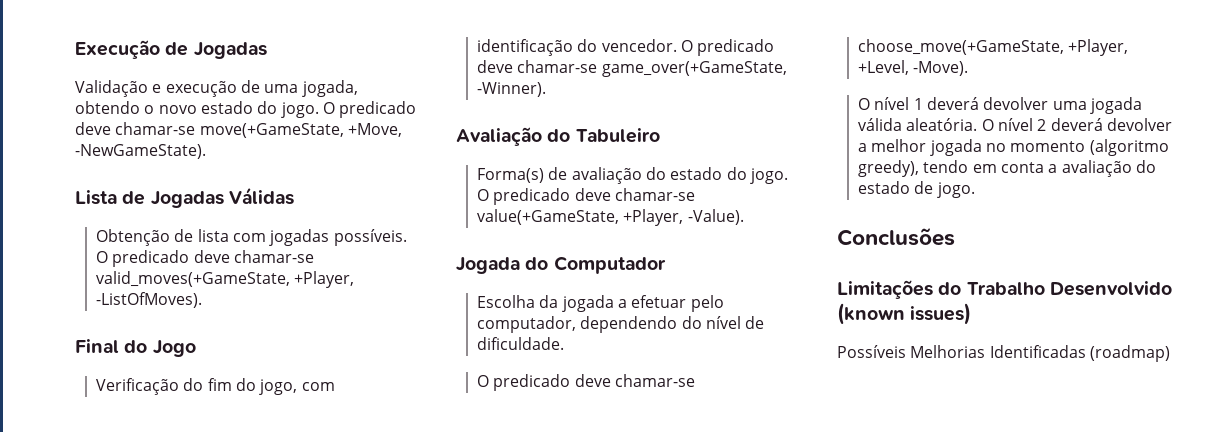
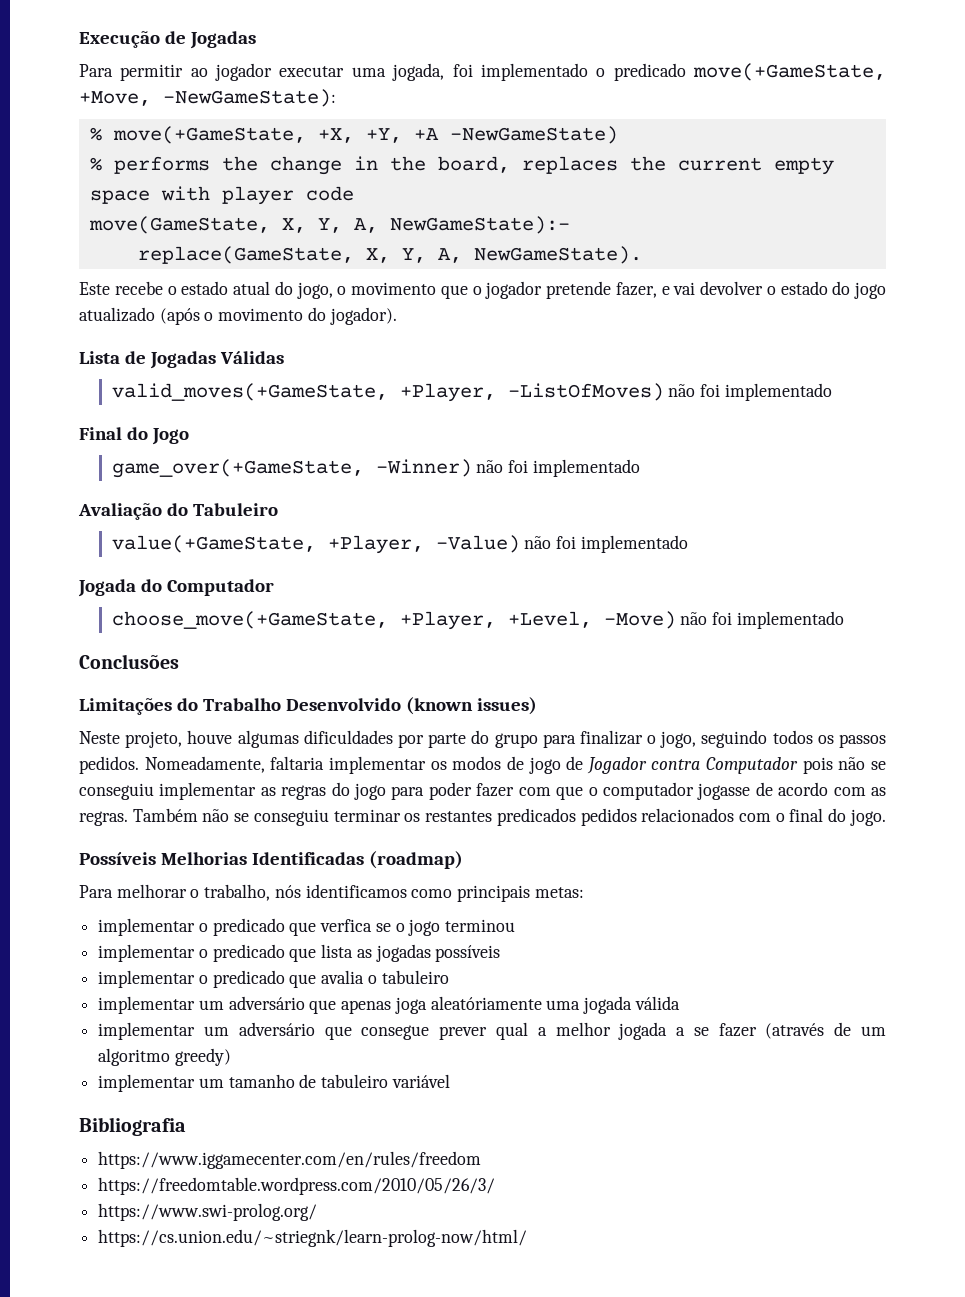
- Validação e execução de uma jogada, obtendo o novo estado do jogo. O predicado deve chamar-se move(+GameState, +Move, -NewGameState).
+ Para permitir ao jogador executar uma jogada, foi implementado o predicado move(+GameState, +Move, -NewGameState):
+ % move(+GameState, +X, +Y, +A -NewGameState)
+ % performs the change in the board, replaces the current empty space with player code
+ move(GameState, X, Y, A, NewGameState):-
+ replace(GameState, X, Y, A, NewGameState).
+ Este recebe o estado atual do jogo, o movimento que o jogador pretende fazer, e vai devolver o estado do jogo atualizado (após o movimento do jogador).
  Lista de Jogadas Válidas
- Obtenção de lista com jogadas possíveis. O predicado deve chamar-se valid_moves(+GameState, +Player, -ListOfMoves).
+ valid_moves(+GameState, +Player, -ListOfMoves) não foi implementado
  Final do Jogo
- Verificação do fim do jogo, com identificação do vencedor. O predicado deve chamar-se game_over(+GameState, -Winner).
+ game_over(+GameState, -Winner) não foi implementado
  Avaliação do Tabuleiro
- Forma(s) de avaliação do estado do jogo. O predicado deve chamar-se value(+GameState, +Player, -Value).
+ value(+GameState, +Player, -Value) não foi implementado
  Jogada do Computador
- Escolha da jogada a efetuar pelo computador, dependendo do nível de dificuldade.
- O predicado deve chamar-se choose_move(+GameState, +Player, +Level, -Move).
- O nível 1 deverá devolver uma jogada válida aleatória. O nível 2 deverá devolver a melhor jogada no momento (algoritmo greedy), tendo em conta a avaliação do estado de jogo.
+ choose_move(+GameState, +Player, +Level, -Move) não foi implementado
+ Neste projeto, houve algumas dificuldades por parte do grupo para finalizar o jogo, seguindo todos os passos pedidos. Nomeadamente, faltaria implementar os modos de jogo de Jogador contra Computador pois não se conseguiu implementar as regras do jogo para poder fazer com que o computador jogasse de acordo com as regras. Também não se conseguiu terminar os restantes predicados pedidos relacionados com o final do jogo.
  Possíveis Melhorias Identificadas (roadmap)
+ Para melhorar o trabalho, nós identificamos como principais metas:
+ implementar o predicado que verfica se o jogo terminou
+ implementar o predicado que lista as jogadas possíveis
+ implementar o predicado que avalia o tabuleiro
+ implementar um adversário que apenas joga aleatóriamente uma jogada válida
+ implementar um adversário que consegue prever qual a melhor jogada a se fazer (através de um algoritmo greedy)
+ implementar um tamanho de tabuleiro variável
+ Bibliografia
+ https://www.iggamecenter.com/en/rules/freedom
+ https://freedomtable.wordpress.com/2010/05/26/3/
+ https://www.swi-prolog.org/
+ https://cs.union.edu/~striegnk/learn-prolog-now/html/

